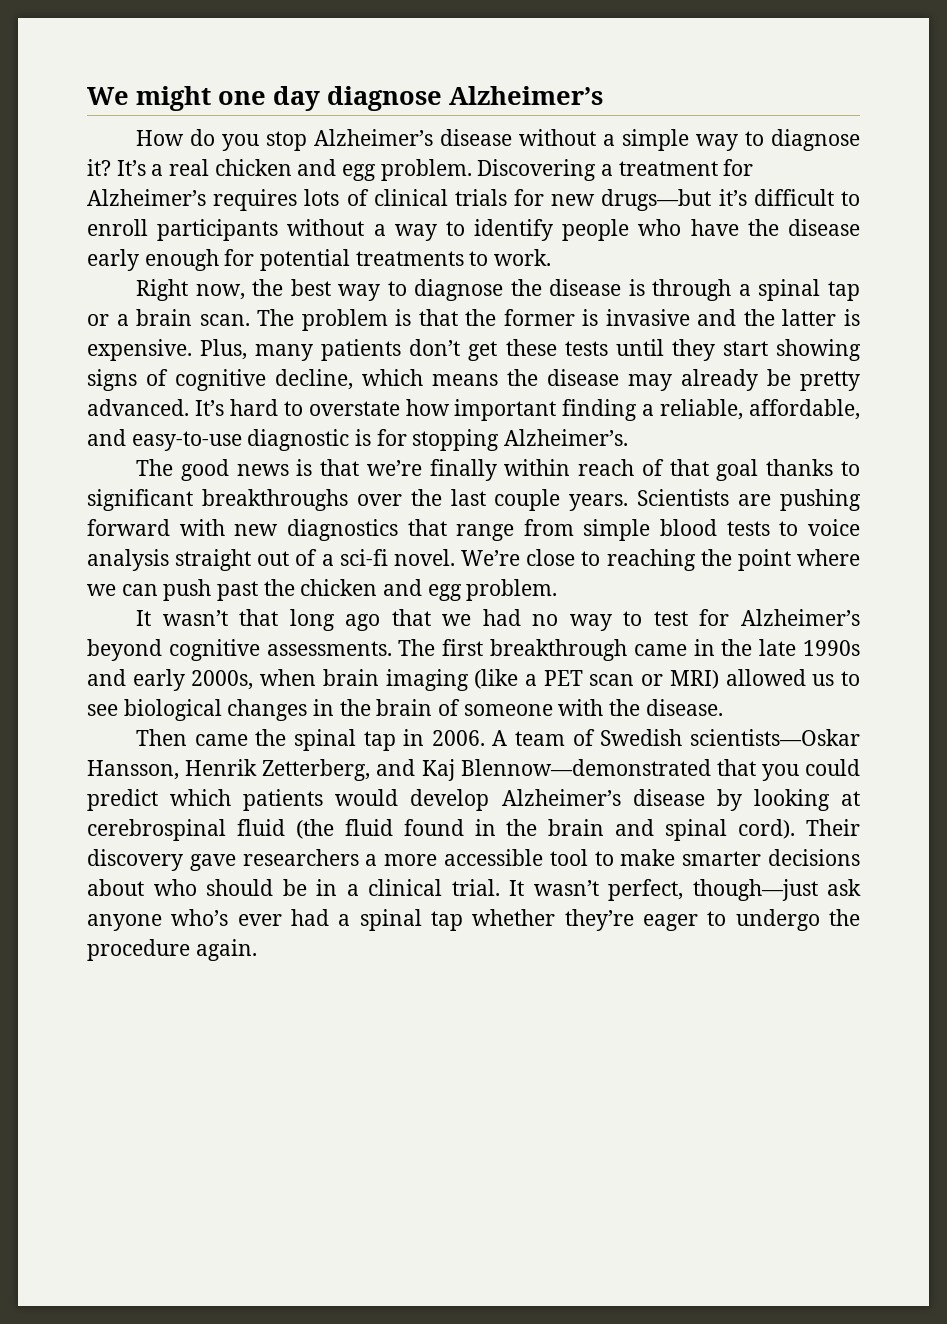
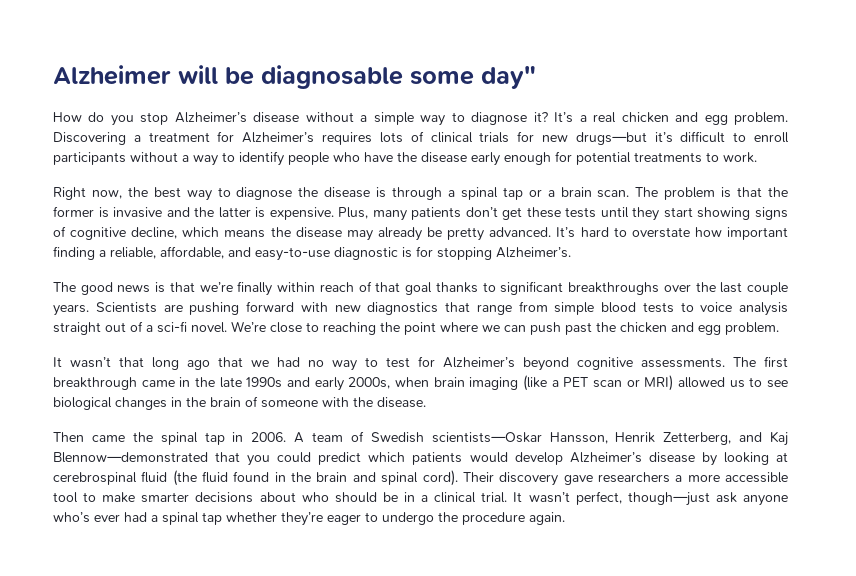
- We might one day diagnose Alzheimer’s
+ Alzheimer will be diagnosable some day"

